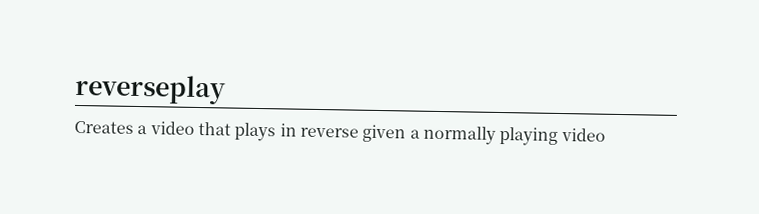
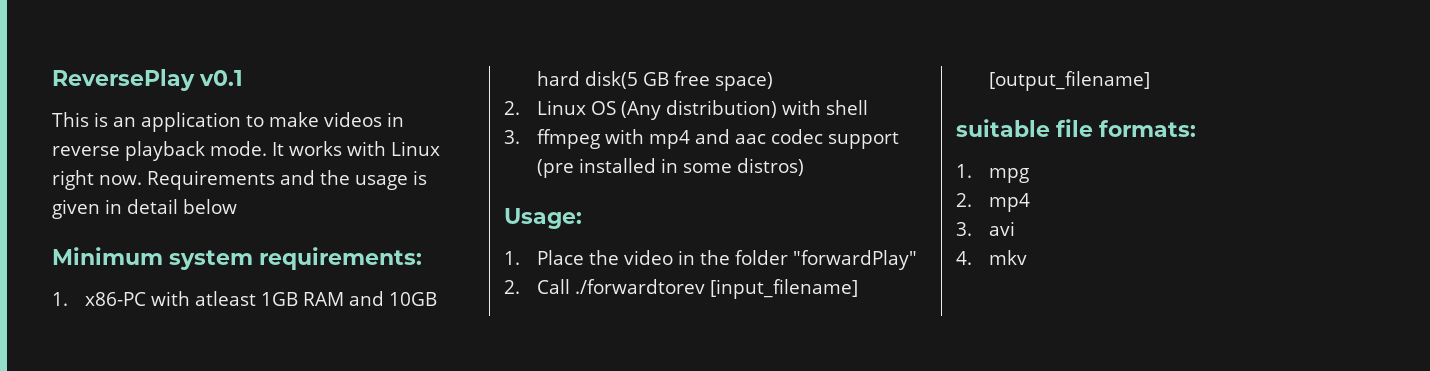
- reverseplay
- Creates a video that plays in reverse given a normally playing video
+ ReversePlay v0.1
+ This is an application to make videos in reverse playback mode. It works with Linux right now. Requirements and the usage is given in detail below
+ Minimum system requirements:
+ 1. x86-PC with atleast 1GB RAM and 10GB hard disk(5 GB free space)
+ 2. Linux OS (Any distribution) with shell
+ 3. ffmpeg with mp4 and aac codec support (pre installed in some distros)
+ Usage:
+ 1. Place the video in the folder "forwardPlay"
+ 2. Call ./forwardtorev [input_filename] [output_filename]
+ suitable file formats:
+ 1. mpg
+ 2. mp4
+ 3. avi
+ 4. mkv

